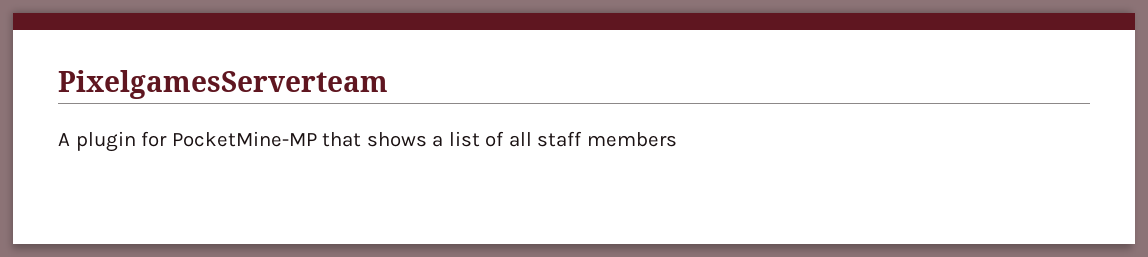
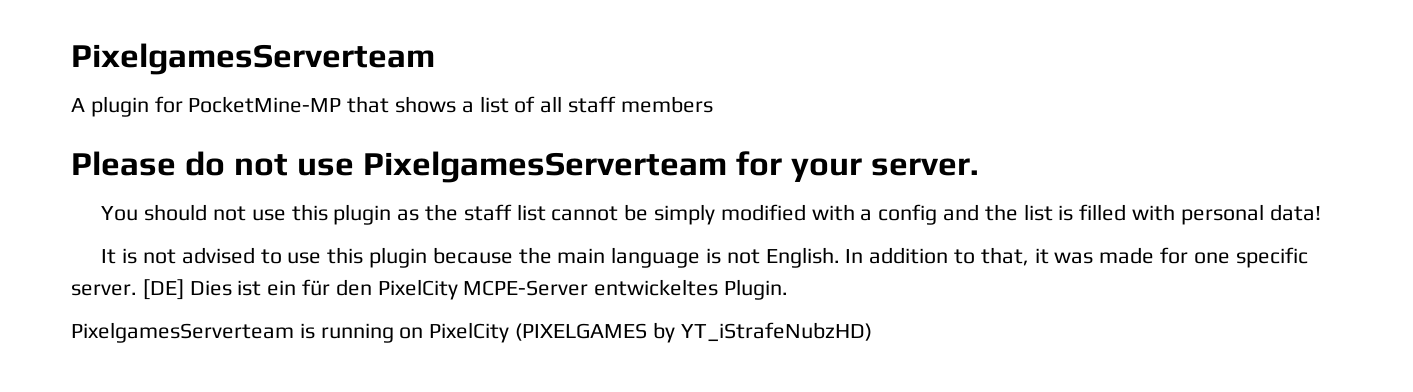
+ Please do not use PixelgamesServerteam for your server.
+ You should not use this plugin as the staff list cannot be simply modified with a config and the list is filled with personal data!
+ It is not advised to use this plugin because the main language is not English. In addition to that, it was made for one specific server. [DE] Dies ist ein für den PixelCity MCPE-Server entwickeltes Plugin.
+ PixelgamesServerteam is running on PixelCity (PIXELGAMES by YT_iStrafeNubzHD)

